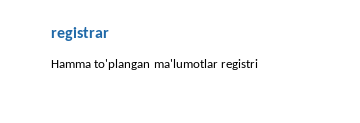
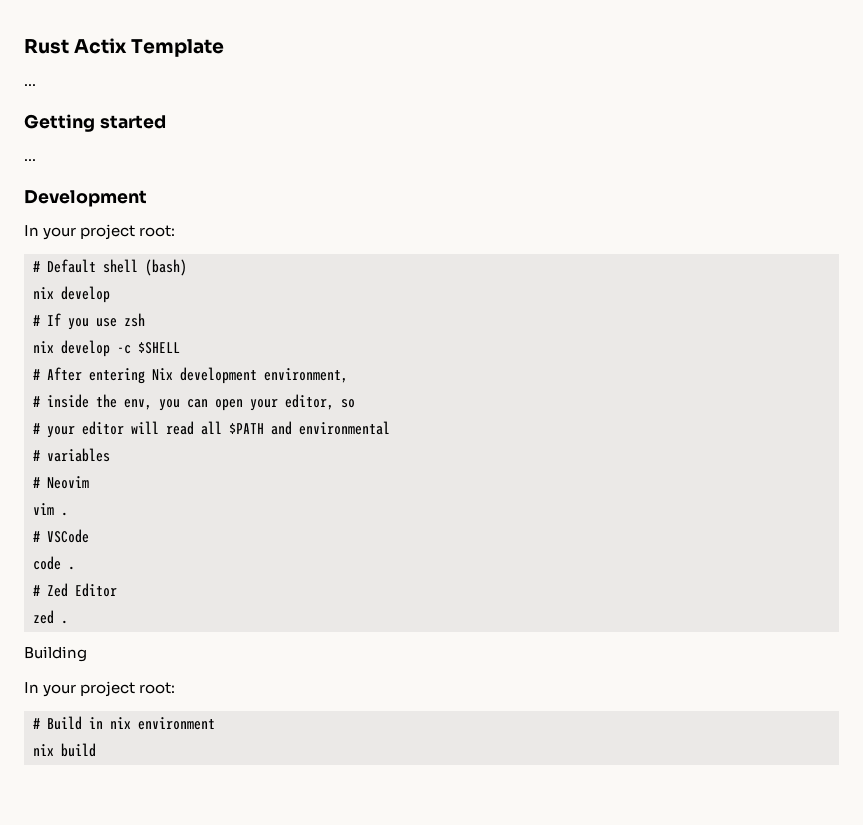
- registrar
- Hamma to'plangan ma'lumotlar registri
+ Rust Actix Template
+ ...
+ Getting started
+ ...
+ Development
+ In your project root:
+ # Default shell (bash)
+ nix develop
+ # If you use zsh
+ nix develop -c $SHELL
+ # After entering Nix development environment,
+ # inside the env, you can open your editor, so
+ # your editor will read all $PATH and environmental
+ # variables
+ # Neovim
+ vim .
+ # VSCode
+ code .
+ # Zed Editor
+ zed .
+ Building
+ In your project root:
+ # Build in nix environment
+ nix build

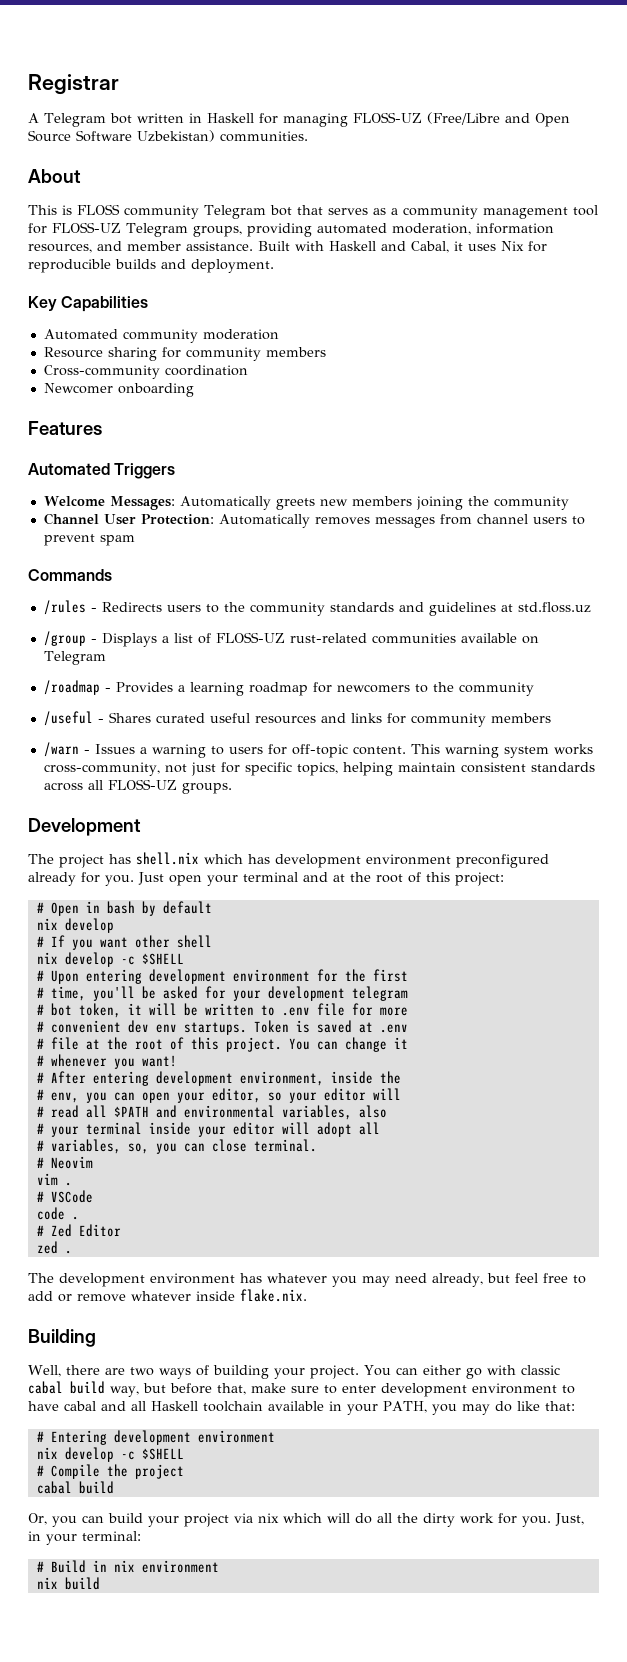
- Rust Actix Template
- ...
- Getting started
- ...
+ Registrar
+ A Telegram bot written in Haskell for managing FLOSS-UZ (Free/Libre and Open Source Software Uzbekistan) communities.
+ About
+ This is FLOSS community Telegram bot that serves as a community management tool for FLOSS-UZ Telegram groups, providing automated moderation, information resources, and member assistance. Built with Haskell and Cabal, it uses Nix for reproducible builds and deployment.
+ Key Capabilities
+ Automated community moderation
+ Resource sharing for community members
+ Cross-community coordination
+ Newcomer onboarding
+ Features
+ Automated Triggers
+ Welcome Messages: Automatically greets new members joining the community
+ Channel User Protection: Automatically removes messages from channel users to prevent spam
+ Commands
+ /rules - Redirects users to the community standards and guidelines at std.floss.uz
+ /group - Displays a list of FLOSS-UZ rust-related communities available on Telegram
+ /roadmap - Provides a learning roadmap for newcomers to the community
+ /useful - Shares curated useful resources and links for community members
+ /warn - Issues a warning to users for off-topic content. This warning system works cross-community, not just for specific topics, helping maintain consistent standards across all FLOSS-UZ groups.
  Development
- In your project root:
- # Default shell (bash)
+ The project has shell.nix which has development environment preconfigured already for you. Just open your terminal and at the root of this project:
+ # Open in bash by default
- # If you use zsh
+ # If you want other shell
  nix develop -c $SHELL
+ # Upon entering development environment for the first
+ # time, you'll be asked for your development telegram
+ # bot token, it will be written to .env file for more
+ # convenient dev env startups. Token is saved at .env
+ # file at the root of this project. You can change it
+ # whenever you want!
- # After entering Nix development environment,
- # inside the env, you can open your editor, so
- # your editor will read all $PATH and environmental
- # variables
+ # After entering development environment, inside the
+ # env, you can open your editor, so your editor will
+ # read all $PATH and environmental variables, also
+ # your terminal inside your editor will adopt all
+ # variables, so, you can close terminal.
+ The development environment has whatever you may need already, but feel free to add or remove whatever inside flake.nix.
  Building
- In your project root:
+ Well, there are two ways of building your project. You can either go with classic cabal build way, but before that, make sure to enter development environment to have cabal and all Haskell toolchain available in your PATH, you may do like that:
+ # Entering development environment
+ nix develop -c $SHELL
+ # Compile the project
+ cabal build
+ Or, you can build your project via nix which will do all the dirty work for you. Just, in your terminal:

